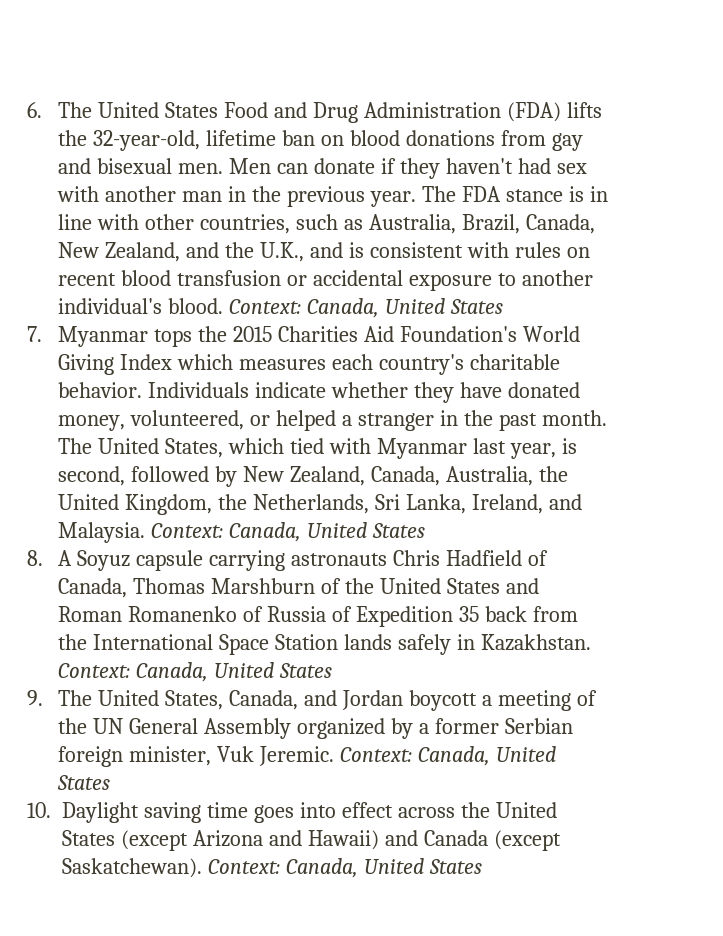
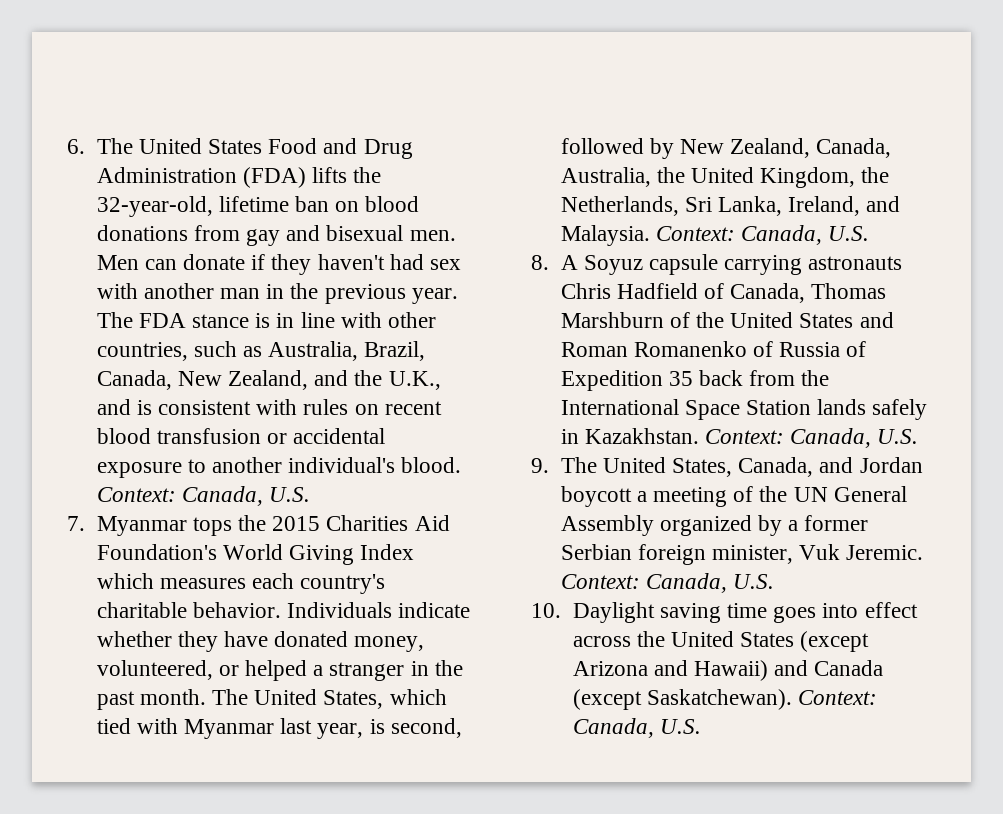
- The FDA stance is in line with other countries, such as Australia, Brazil, Canada, New Zealand, and the U.K., and is consistent with rules on recent blood transfusion or accidental exposure to another individual's blood. Context: Canada, United States
+ The FDA stance is in line with other countries, such as Australia, Brazil, Canada, New Zealand, and the U.K., and is consistent with rules on recent blood transfusion or accidental exposure to another individual's blood. Context: Canada, U.S.
- The United States, which tied with Myanmar last year, is second, followed by New Zealand, Canada, Australia, the United Kingdom, the Netherlands, Sri Lanka, Ireland, and Malaysia. Context: Canada, United States
+ The United States, which tied with Myanmar last year, is second, followed by New Zealand, Canada, Australia, the United Kingdom, the Netherlands, Sri Lanka, Ireland, and Malaysia. Context: Canada, U.S.
- 8. A Soyuz capsule carrying astronauts Chris Hadfield of Canada, Thomas Marshburn of the United States and Roman Romanenko of Russia of Expedition 35 back from the International Space Station lands safely in Kazakhstan. Context: Canada, United States
+ 8. A Soyuz capsule carrying astronauts Chris Hadfield of Canada, Thomas Marshburn of the United States and Roman Romanenko of Russia of Expedition 35 back from the International Space Station lands safely in Kazakhstan. Context: Canada, U.S.
- 9. The United States, Canada, and Jordan boycott a meeting of the UN General Assembly organized by a former Serbian foreign minister, Vuk Jeremic. Context: Canada, United States
+ 9. The United States, Canada, and Jordan boycott a meeting of the UN General Assembly organized by a former Serbian foreign minister, Vuk Jeremic. Context: Canada, U.S.
- 10. Daylight saving time goes into effect across the United States (except Arizona and Hawaii) and Canada (except Saskatchewan). Context: Canada, United States
+ 10. Daylight saving time goes into effect across the United States (except Arizona and Hawaii) and Canada (except Saskatchewan). Context: Canada, U.S.

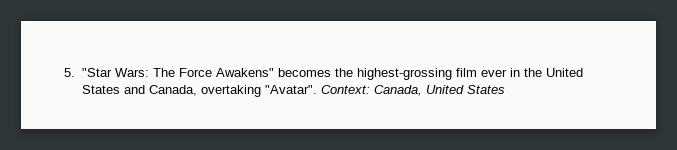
- 6. The United States Food and Drug Administration (FDA) lifts the 32-year-old, lifetime ban on blood donations from gay and bisexual men. Men can donate if they haven't had sex with another man in the previous year. The FDA stance is in line with other countries, such as Australia, Brazil, Canada, New Zealand, and the U.K., and is consistent with rules on recent blood transfusion or accidental exposure to another individual's blood. Context: Canada, U.S.
- 7. Myanmar tops the 2015 Charities Aid Foundation's World Giving Index which measures each country's charitable behavior. Individuals indicate whether they have donated money, volunteered, or helped a stranger in the past month. The United States, which tied with Myanmar last year, is second, followed by New Zealand, Canada, Australia, the United Kingdom, the Netherlands, Sri Lanka, Ireland, and Malaysia. Context: Canada, U.S.
- 8. A Soyuz capsule carrying astronauts Chris Hadfield of Canada, Thomas Marshburn of the United States and Roman Romanenko of Russia of Expedition 35 back from the International Space Station lands safely in Kazakhstan. Context: Canada, U.S.
- 9. The United States, Canada, and Jordan boycott a meeting of the UN General Assembly organized by a former Serbian foreign minister, Vuk Jeremic. Context: Canada, U.S.
- 10. Daylight saving time goes into effect across the United States (except Arizona and Hawaii) and Canada (except Saskatchewan). Context: Canada, U.S.
+ 5. "Star Wars: The Force Awakens" becomes the highest-grossing film ever in the United States and Canada, overtaking "Avatar". Context: Canada, United States

